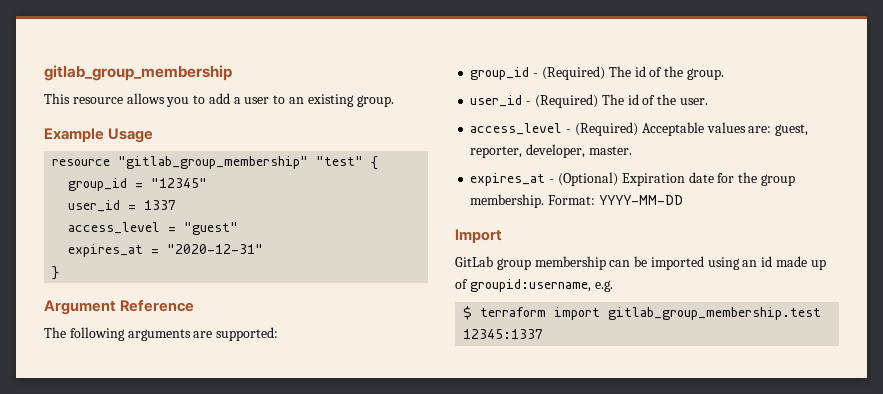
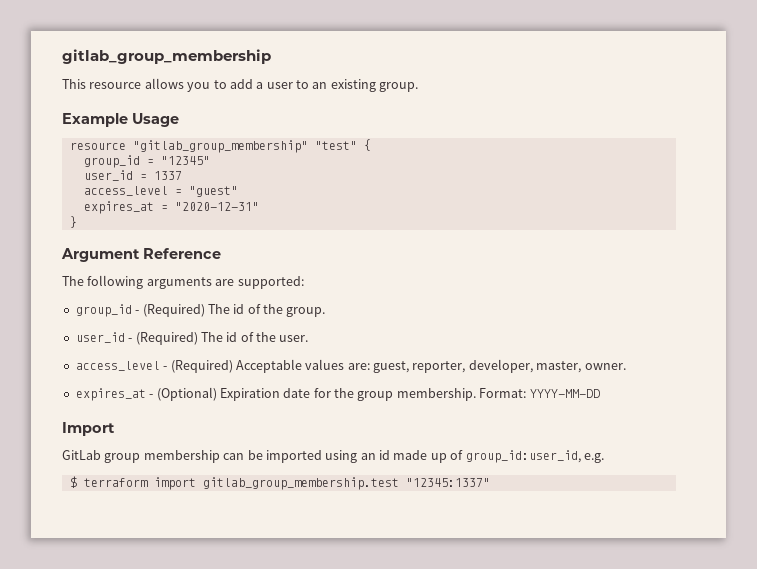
- access_level - (Required) Acceptable values are: guest, reporter, developer, master.
+ access_level - (Required) Acceptable values are: guest, reporter, developer, master, owner.
- GitLab group membership can be imported using an id made up of groupid:username, e.g.
+ GitLab group membership can be imported using an id made up of group_id:user_id, e.g.
- $ terraform import gitlab_group_membership.test 12345:1337
+ $ terraform import gitlab_group_membership.test "12345:1337"

